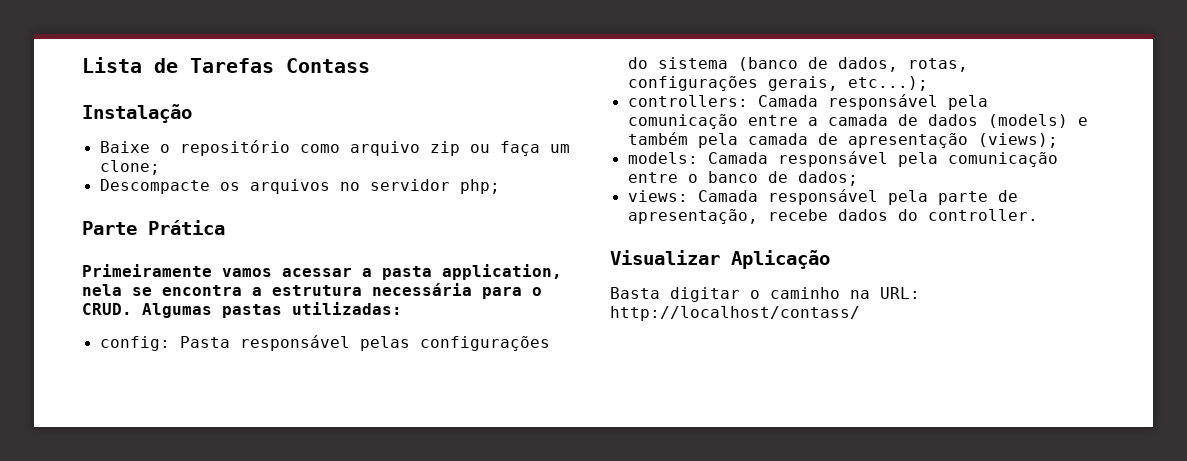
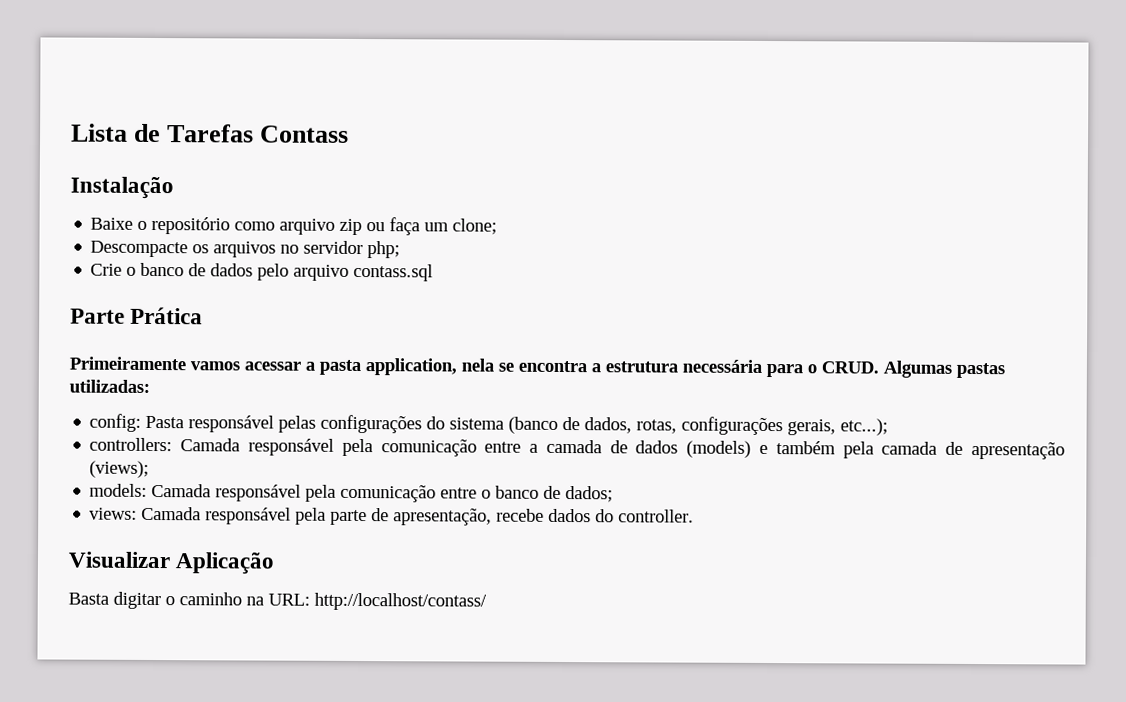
+ Crie o banco de dados pelo arquivo contass.sql

